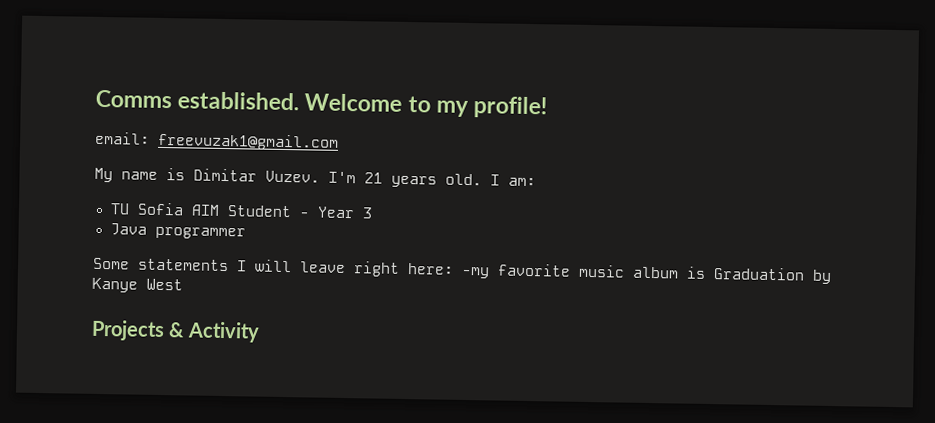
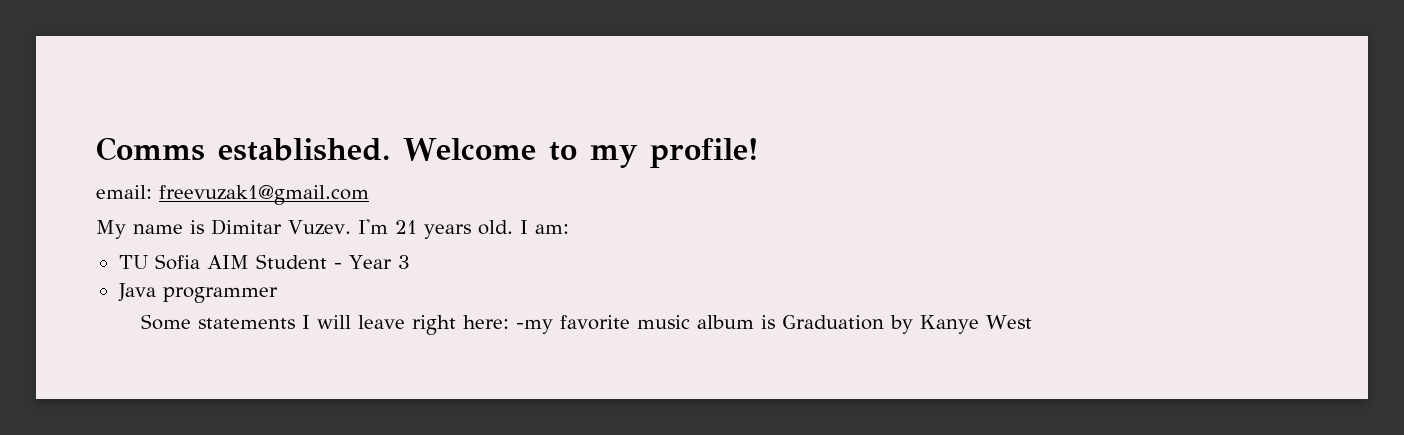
- Projects & Activity

